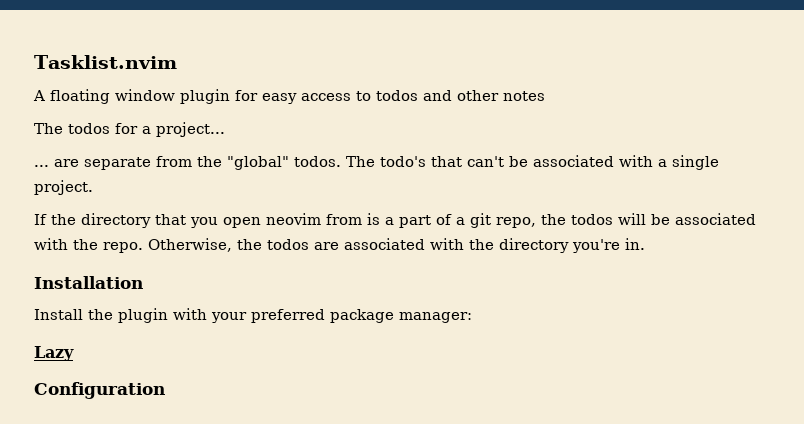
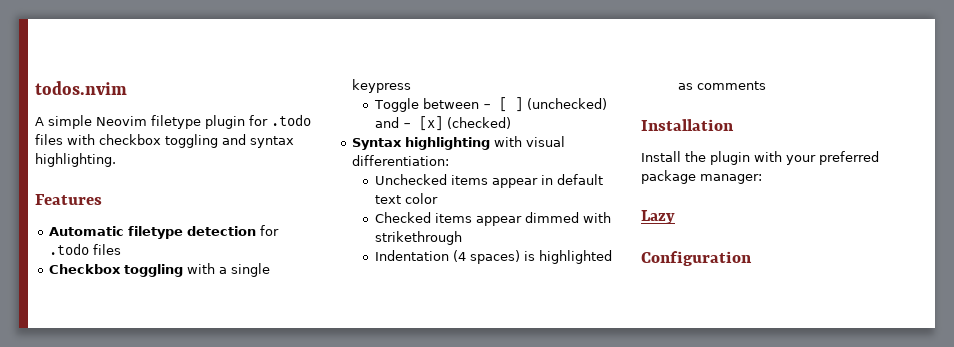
- Tasklist.nvim
+ todos.nvim
- A floating window plugin for easy access to todos and other notes
- The todos for a project...
- ... are separate from the "global" todos. The todo's that can't be associated with a single project.
- If the directory that you open neovim from is a part of a git repo, the todos will be associated with the repo. Otherwise, the todos are associated with the directory you're in.
+ A simple Neovim filetype plugin for .todo files with checkbox toggling and syntax highlighting.
+ Features
+ Automatic filetype detection for .todo files
+ Checkbox toggling with a single keypress
+ Toggle between - [ ] (unchecked) and - [x] (checked)
+ Syntax highlighting with visual differentiation:
+ Unchecked items appear in default text color
+ Checked items appear dimmed with strikethrough
+ Indentation (4 spaces) is highlighted as comments

